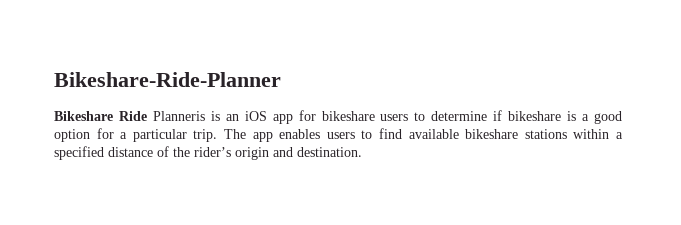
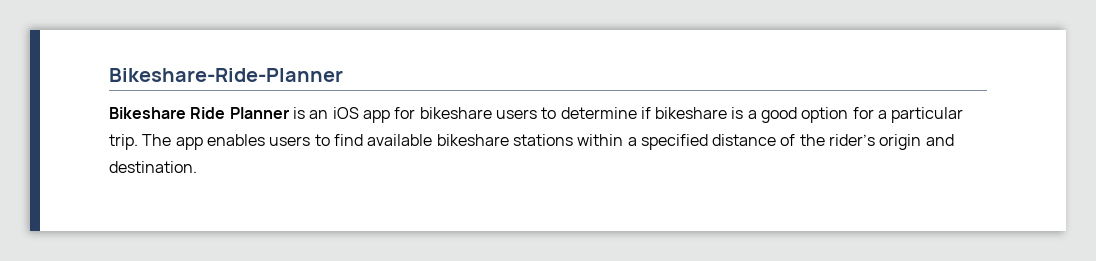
- Bikeshare Ride Planneris is an iOS app for bikeshare users to determine if bikeshare is a good option for a particular trip.
+ Bikeshare Ride Planner is an iOS app for bikeshare users to determine if bikeshare is a good option for a particular trip.

